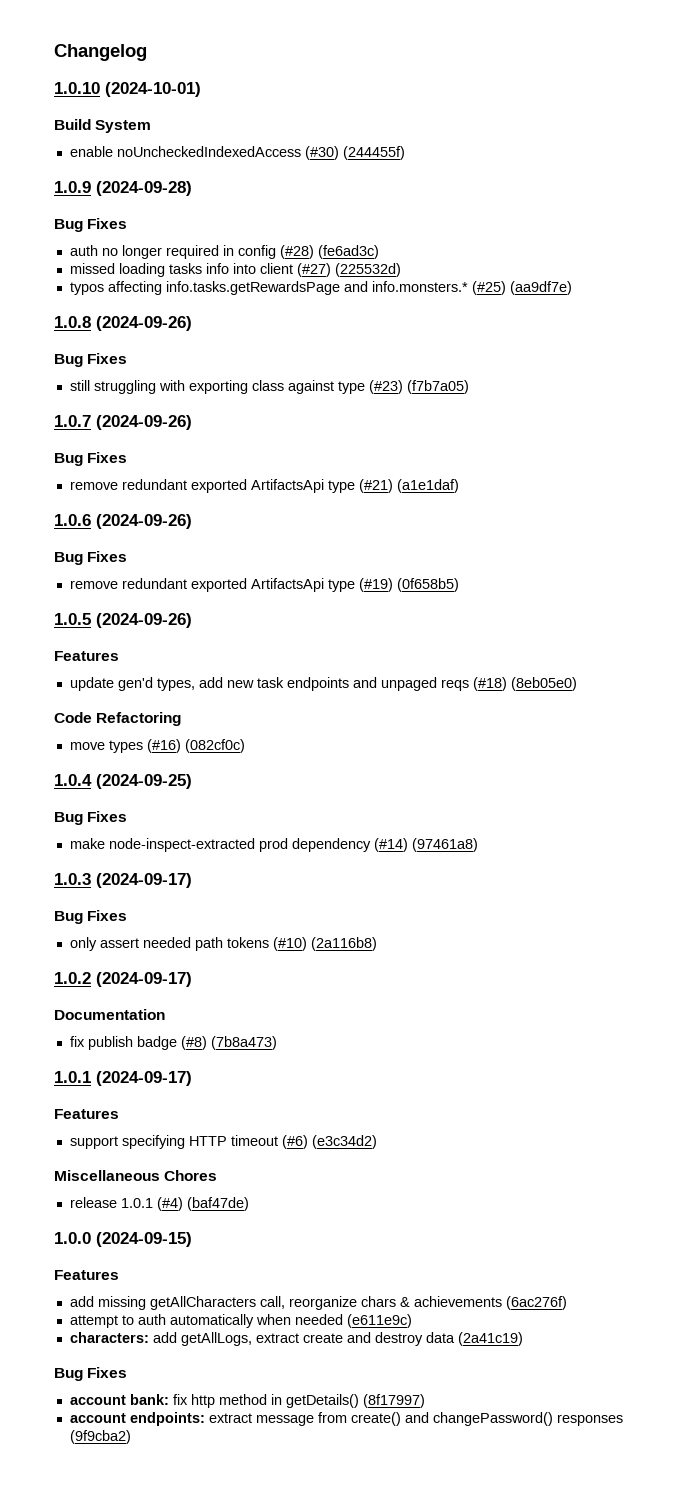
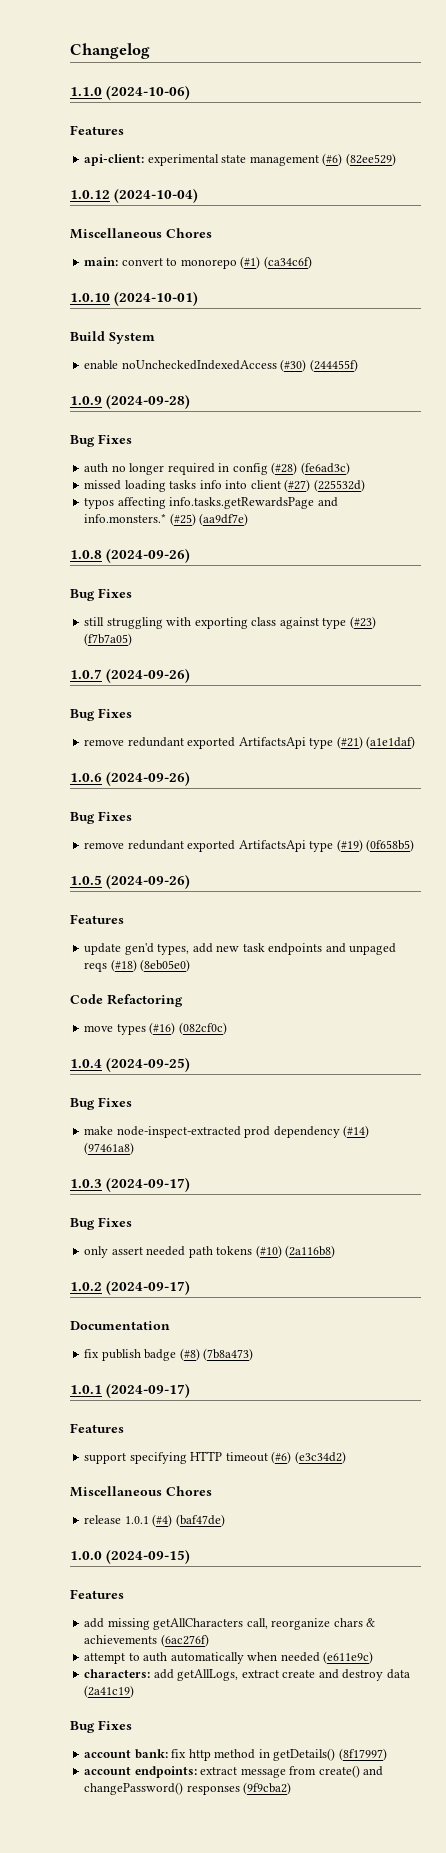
+ 1.1.0 (2024-10-06)
+ Features
+ api-client: experimental state management (#6) (82ee529)
+ 1.0.12 (2024-10-04)
+ Miscellaneous Chores
+ main: convert to monorepo (#1) (ca34c6f)

